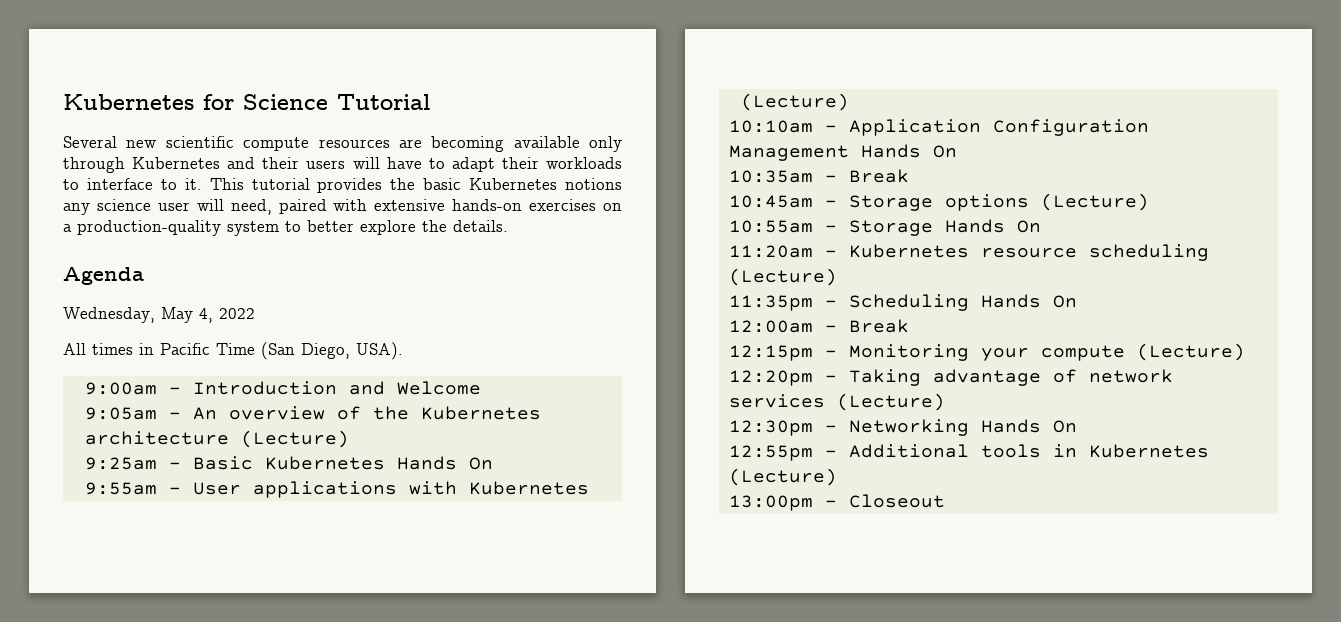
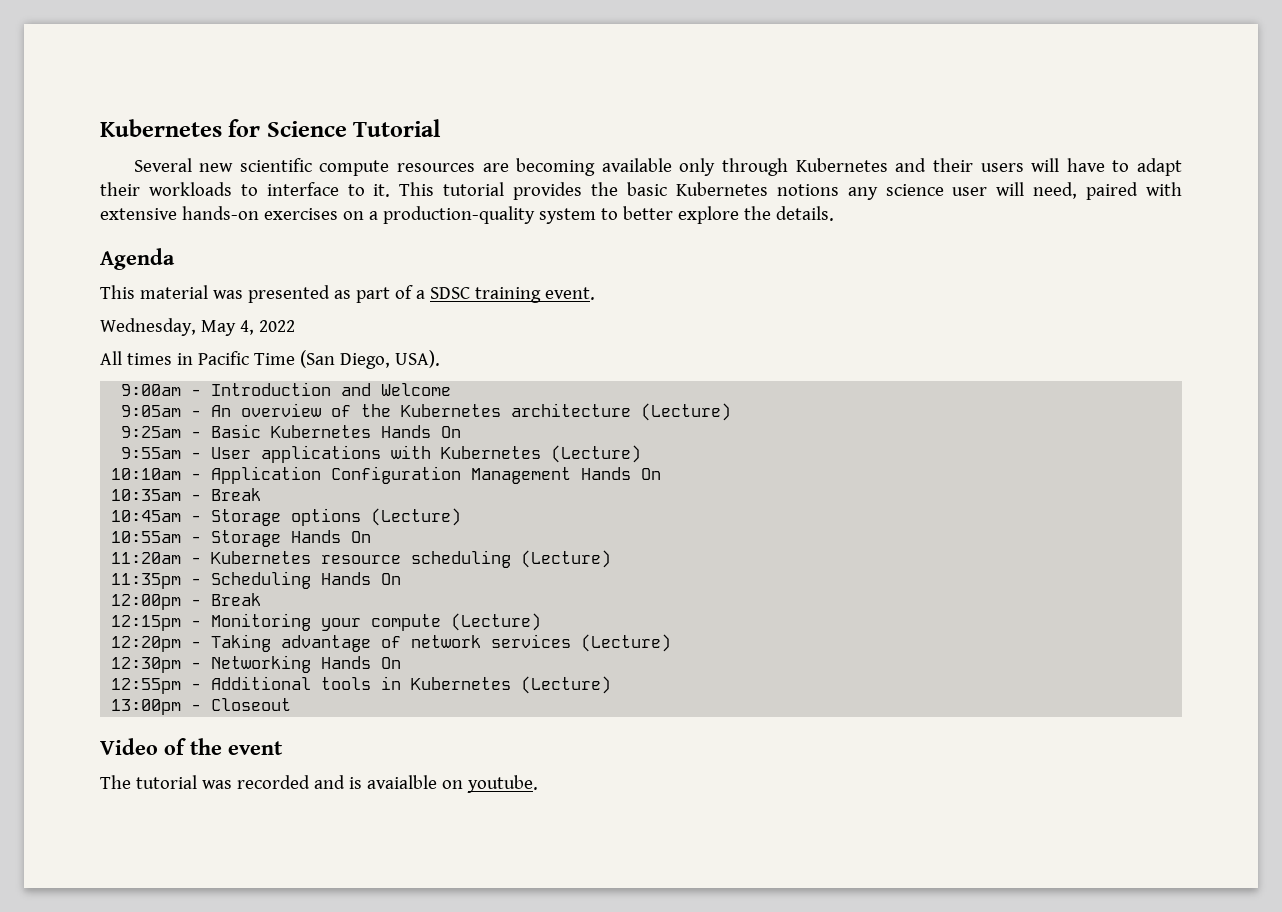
+ This material was presented as part of a SDSC training event.
- 12:00am - Break
+ 12:00pm - Break
+ Video of the event
+ The tutorial was recorded and is avaialble on youtube.

